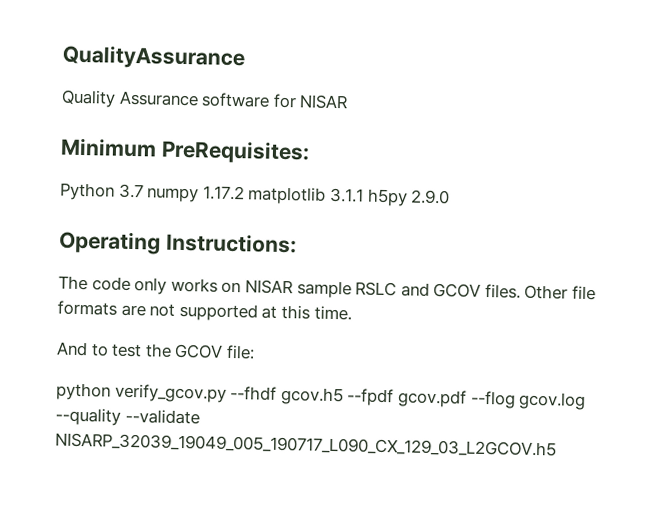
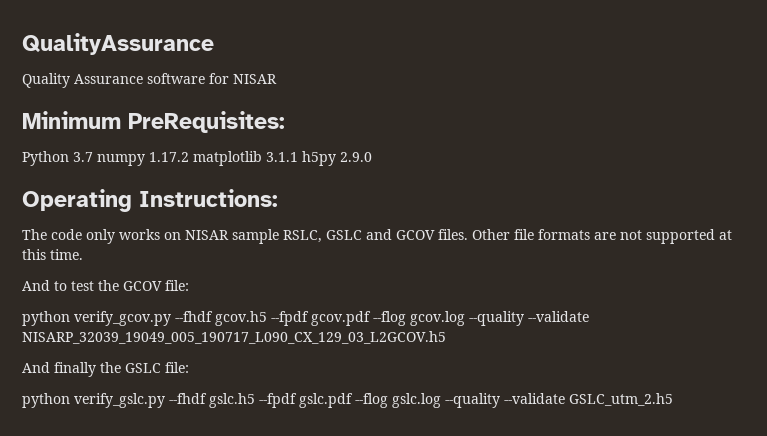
- The code only works on NISAR sample RSLC and GCOV files.
+ The code only works on NISAR sample RSLC, GSLC and GCOV files.
+ And finally the GSLC file:
+ python verify_gslc.py --fhdf gslc.h5 --fpdf gslc.pdf --flog gslc.log --quality --validate GSLC_utm_2.h5

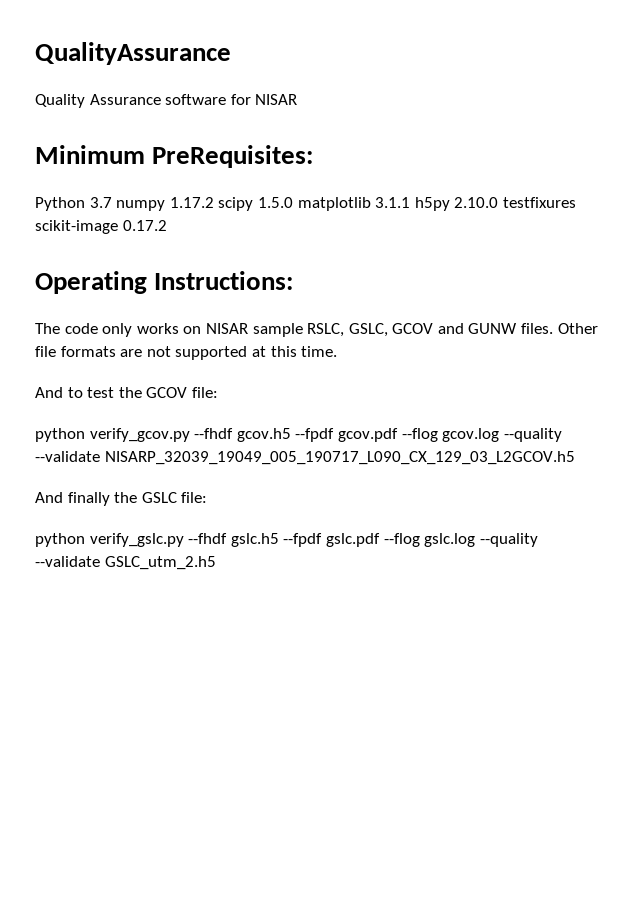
- Python 3.7 numpy 1.17.2 matplotlib 3.1.1 h5py 2.9.0
+ Python 3.7 numpy 1.17.2 scipy 1.5.0 matplotlib 3.1.1 h5py 2.10.0 testfixures scikit-image 0.17.2
- The code only works on NISAR sample RSLC, GSLC and GCOV files.
+ The code only works on NISAR sample RSLC, GSLC, GCOV and GUNW files.

